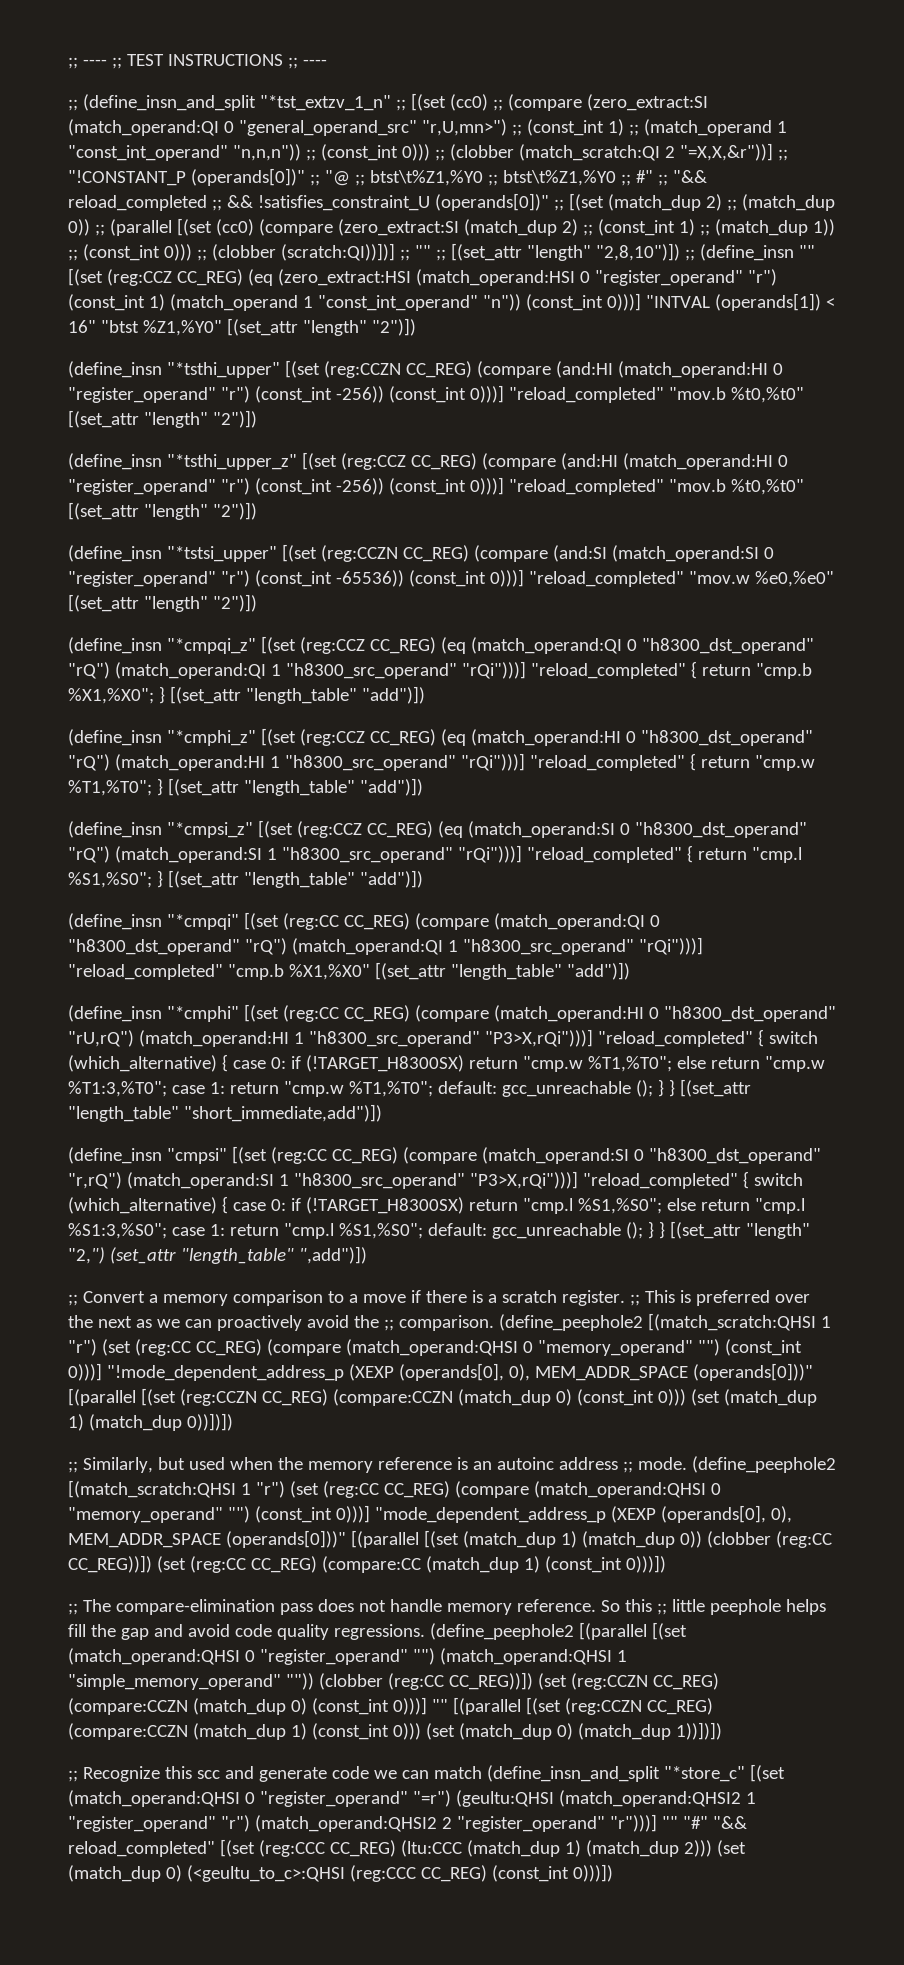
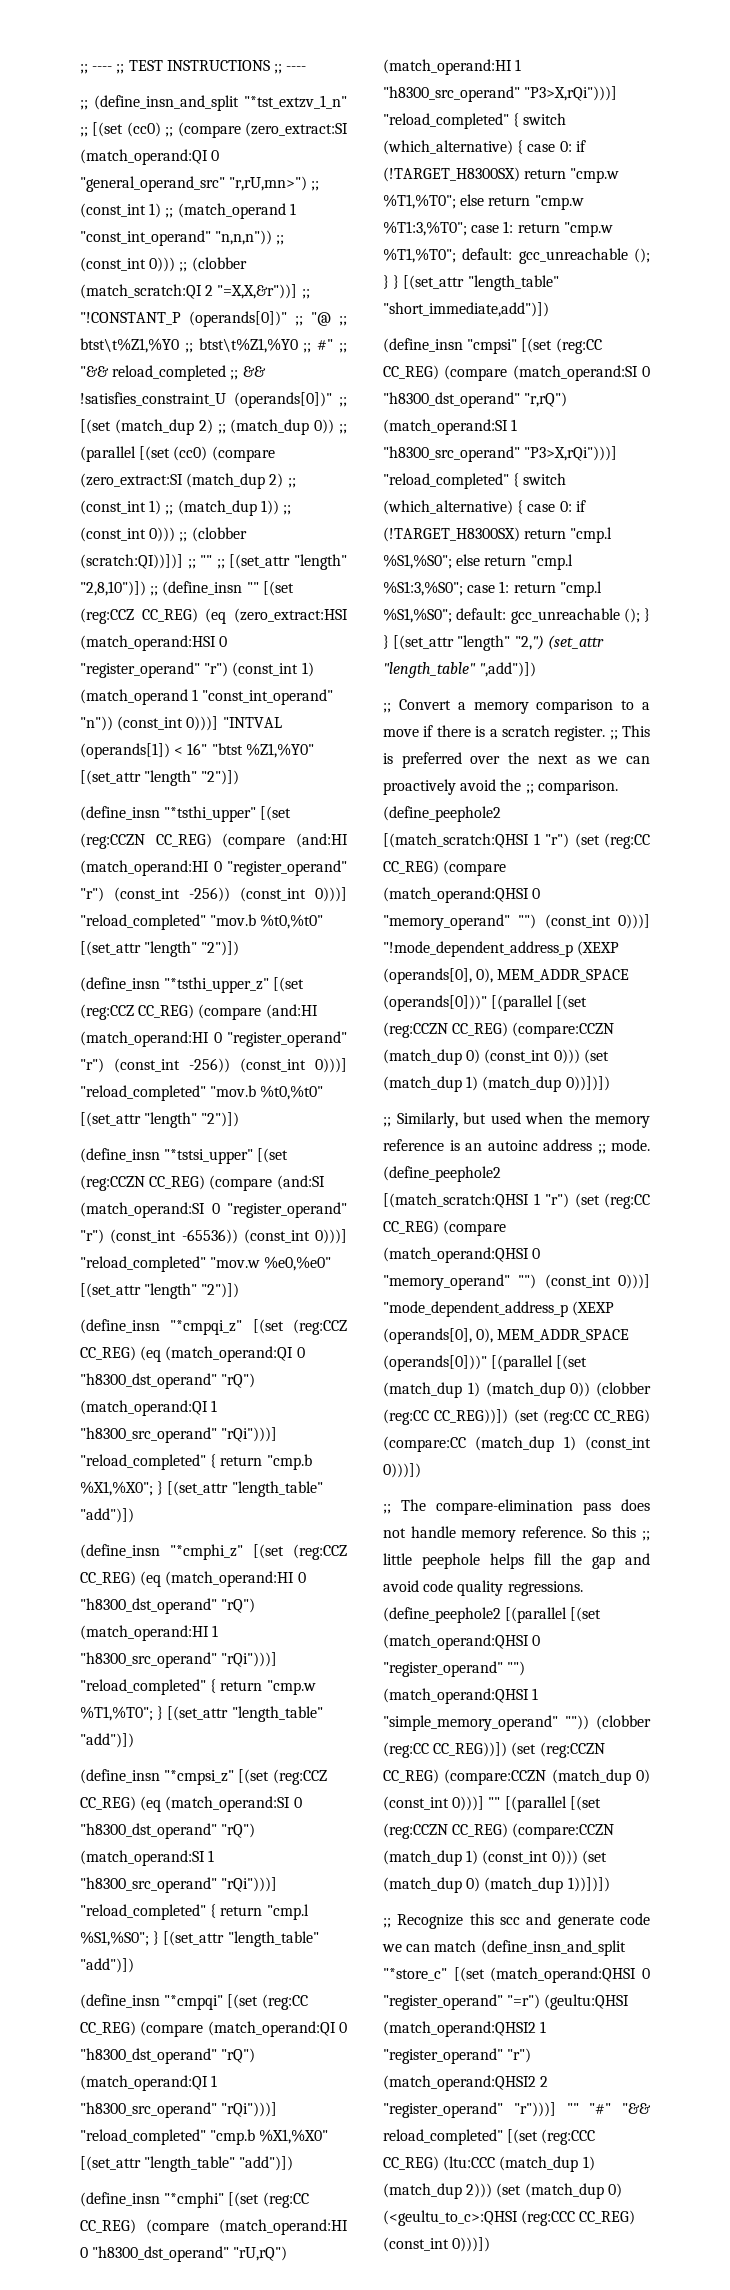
- (compare (zero_extract:SI (match_operand:QI 0 "general_operand_src" "r,U,mn>") ;;
+ (compare (zero_extract:SI (match_operand:QI 0 "general_operand_src" "r,rU,mn>") ;;

